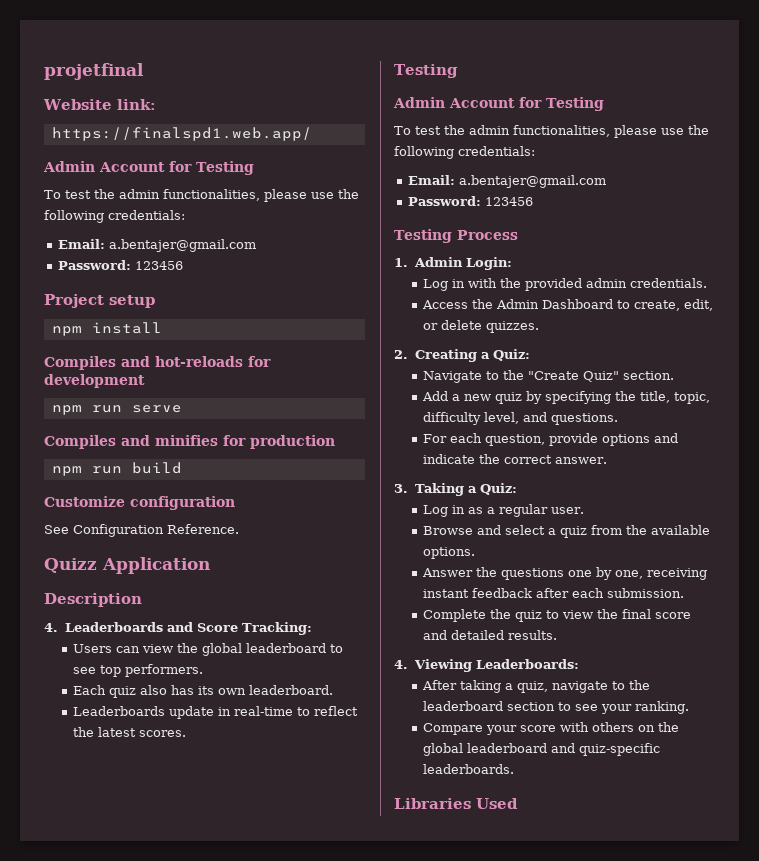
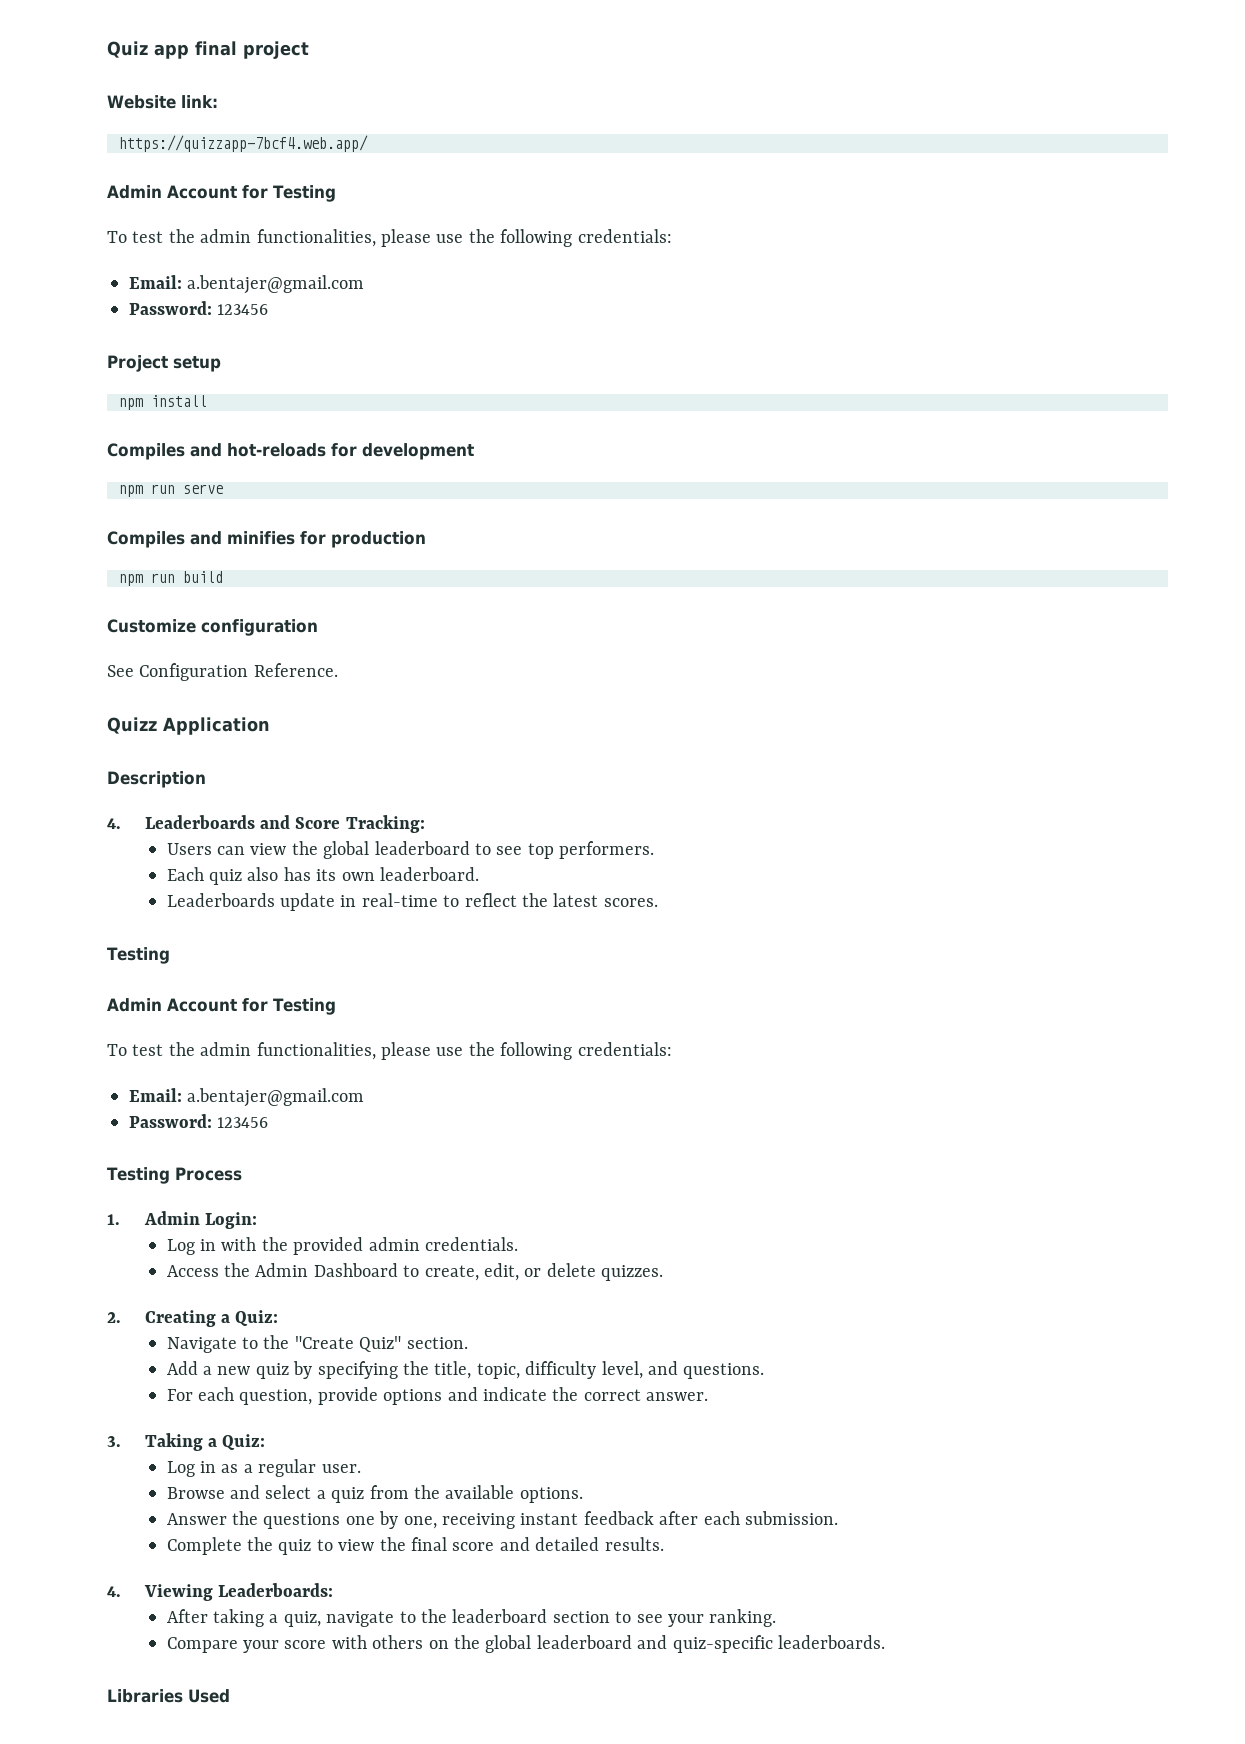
- projetfinal
+ Quiz app final project
- https://finalspd1.web.app/
+ https://quizzapp-7bcf4.web.app/

